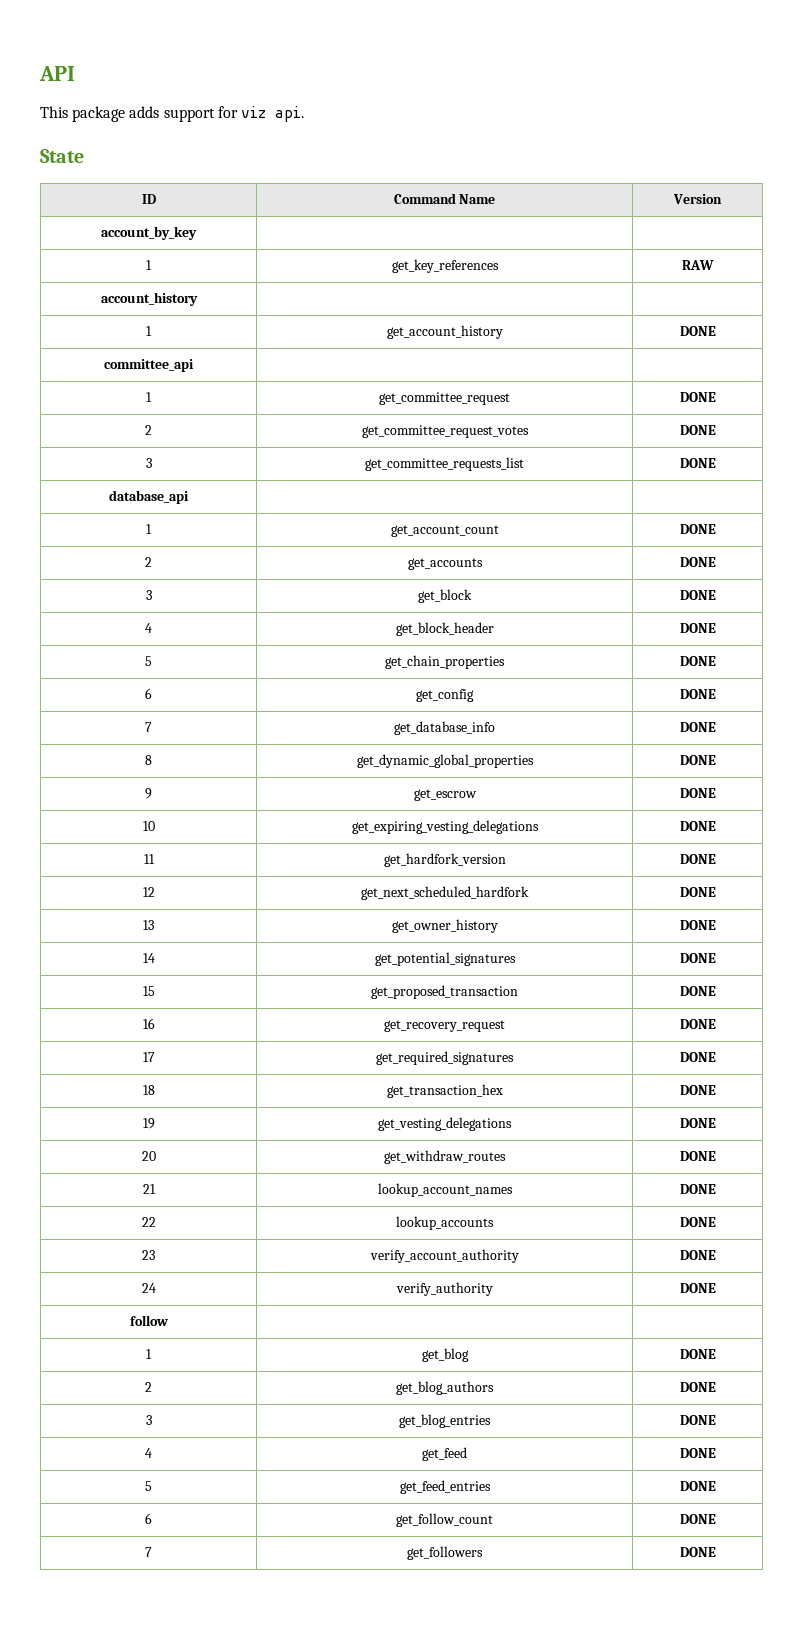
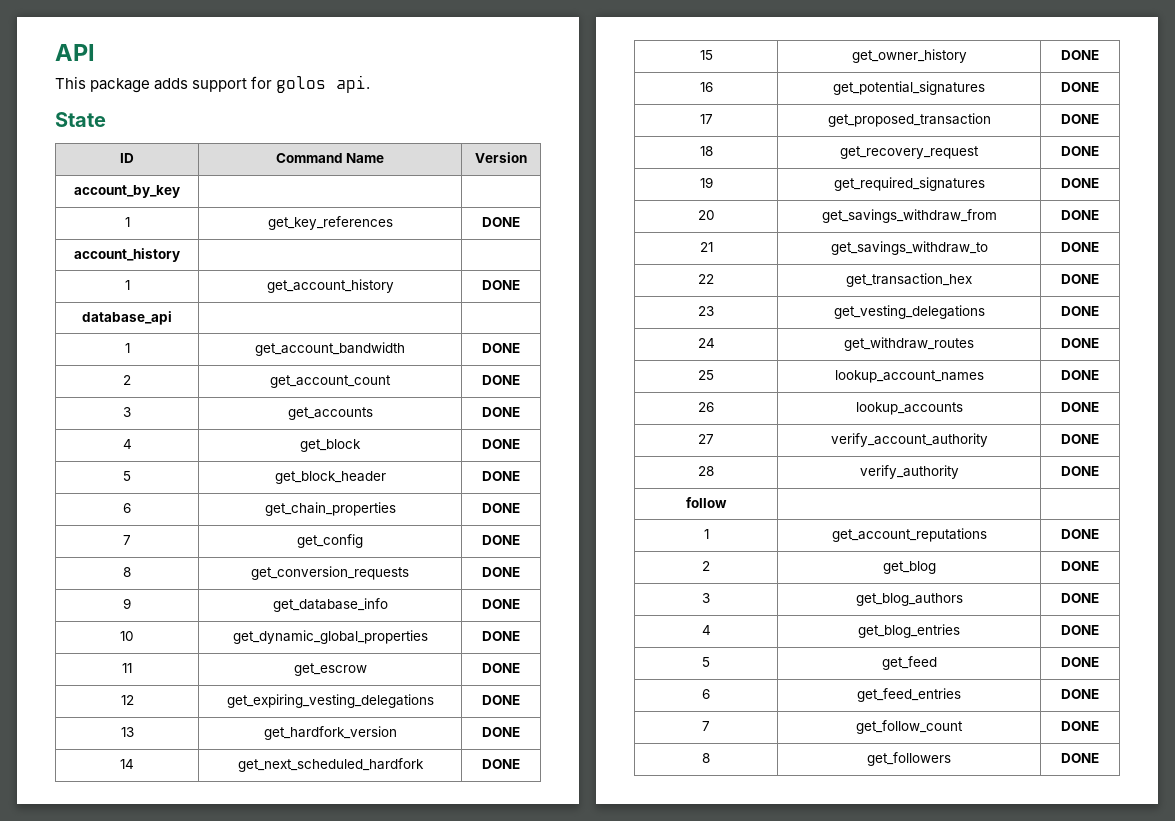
- This package adds support for viz api.
+ This package adds support for golos api.
- 1 | get_key_references | RAW
+ 1 | get_key_references | DONE
- committee_api | |
- 1 | get_committee_request | DONE
- 2 | get_committee_request_votes | DONE
- 3 | get_committee_requests_list | DONE
- 1 | get_account_count | DONE
- 2 | get_accounts | DONE
- 3 | get_block | DONE
- 4 | get_block_header | DONE
- 5 | get_chain_properties | DONE
- 6 | get_config | DONE
- 7 | get_database_info | DONE
- 8 | get_dynamic_global_properties | DONE
+ 1 | get_account_bandwidth | DONE
+ 2 | get_account_count | DONE
+ 3 | get_accounts | DONE
+ 4 | get_block | DONE
+ 5 | get_block_header | DONE
+ 6 | get_chain_properties | DONE
+ 7 | get_config | DONE
+ 8 | get_conversion_requests | DONE
- 9 | get_escrow | DONE
+ 9 | get_database_info | DONE
- 10 | get_expiring_vesting_delegations | DONE
+ 10 | get_dynamic_global_properties | DONE
- 11 | get_hardfork_version | DONE
+ 11 | get_escrow | DONE
- 12 | get_next_scheduled_hardfork | DONE
+ 12 | get_expiring_vesting_delegations | DONE
- 13 | get_owner_history | DONE
+ 13 | get_hardfork_version | DONE
- 14 | get_potential_signatures | DONE
+ 14 | get_next_scheduled_hardfork | DONE
- 15 | get_proposed_transaction | DONE
+ 15 | get_owner_history | DONE
- 16 | get_recovery_request | DONE
+ 16 | get_potential_signatures | DONE
- 17 | get_required_signatures | DONE
+ 17 | get_proposed_transaction | DONE
- 18 | get_transaction_hex | DONE
+ 18 | get_recovery_request | DONE
- 19 | get_vesting_delegations | DONE
+ 19 | get_required_signatures | DONE
- 20 | get_withdraw_routes | DONE
+ 20 | get_savings_withdraw_from | DONE
- 21 | lookup_account_names | DONE
+ 21 | get_savings_withdraw_to | DONE
- 22 | lookup_accounts | DONE
+ 22 | get_transaction_hex | DONE
- 23 | verify_account_authority | DONE
+ 23 | get_vesting_delegations | DONE
+ 24 | get_withdraw_routes | DONE
+ 25 | lookup_account_names | DONE
+ 26 | lookup_accounts | DONE
+ 27 | verify_account_authority | DONE
- 24 | verify_authority | DONE
+ 28 | verify_authority | DONE
- 1 | get_blog | DONE
- 2 | get_blog_authors | DONE
- 3 | get_blog_entries | DONE
- 4 | get_feed | DONE
- 5 | get_feed_entries | DONE
- 6 | get_follow_count | DONE
- 7 | get_followers | DONE
+ 1 | get_account_reputations | DONE
+ 2 | get_blog | DONE
+ 3 | get_blog_authors | DONE
+ 4 | get_blog_entries | DONE
+ 5 | get_feed | DONE
+ 6 | get_feed_entries | DONE
+ 7 | get_follow_count | DONE
+ 8 | get_followers | DONE

